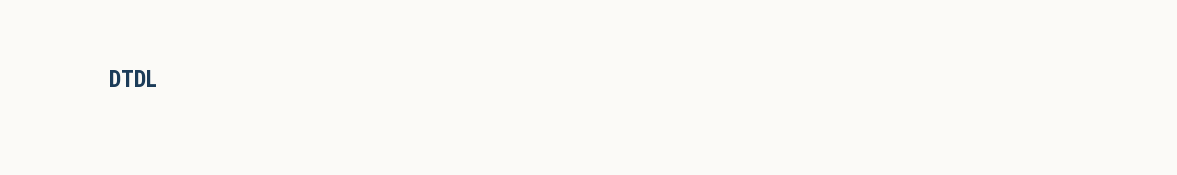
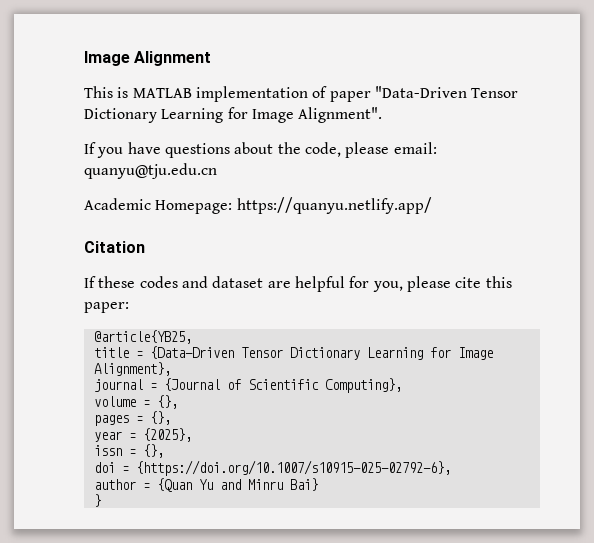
- DTDL
+ Image Alignment
+ This is MATLAB implementation of paper "Data-Driven Tensor Dictionary Learning for Image Alignment".
+ If you have questions about the code, please email: quanyu@tju.edu.cn
+ Academic Homepage: https://quanyu.netlify.app/
+ Citation
+ If these codes and dataset are helpful for you, please cite this paper:
+ @article{YB25,
+ title = {Data-Driven Tensor Dictionary Learning for Image Alignment},
+ journal = {Journal of Scientific Computing},
+ volume = {},
+ pages = {},
+ year = {2025},
+ issn = {},
+ doi = {https://doi.org/10.1007/s10915-025-02792-6},
+ author = {Quan Yu and Minru Bai}
+ }

